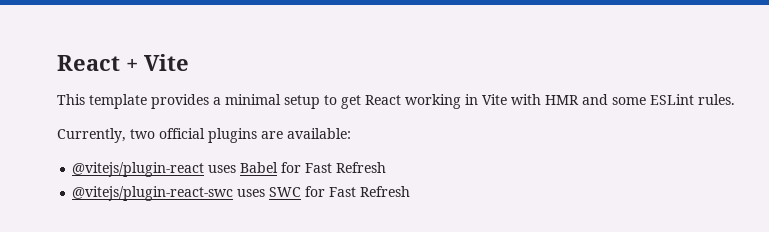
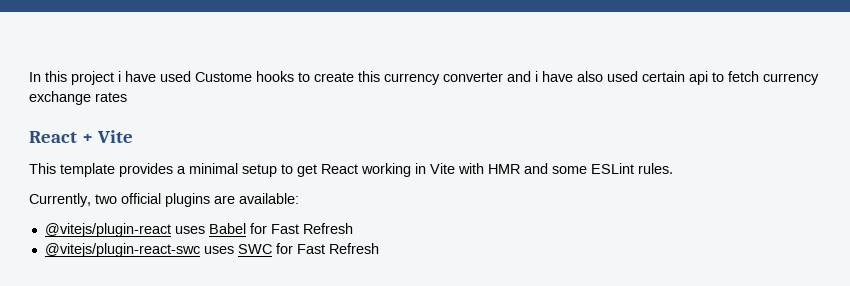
+ In this project i have used Custome hooks to create this currency converter and i have also used certain api to fetch currency exchange rates

